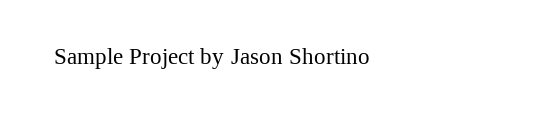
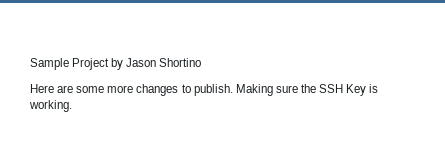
+ Here are some more changes to publish. Making sure the SSH Key is working.

